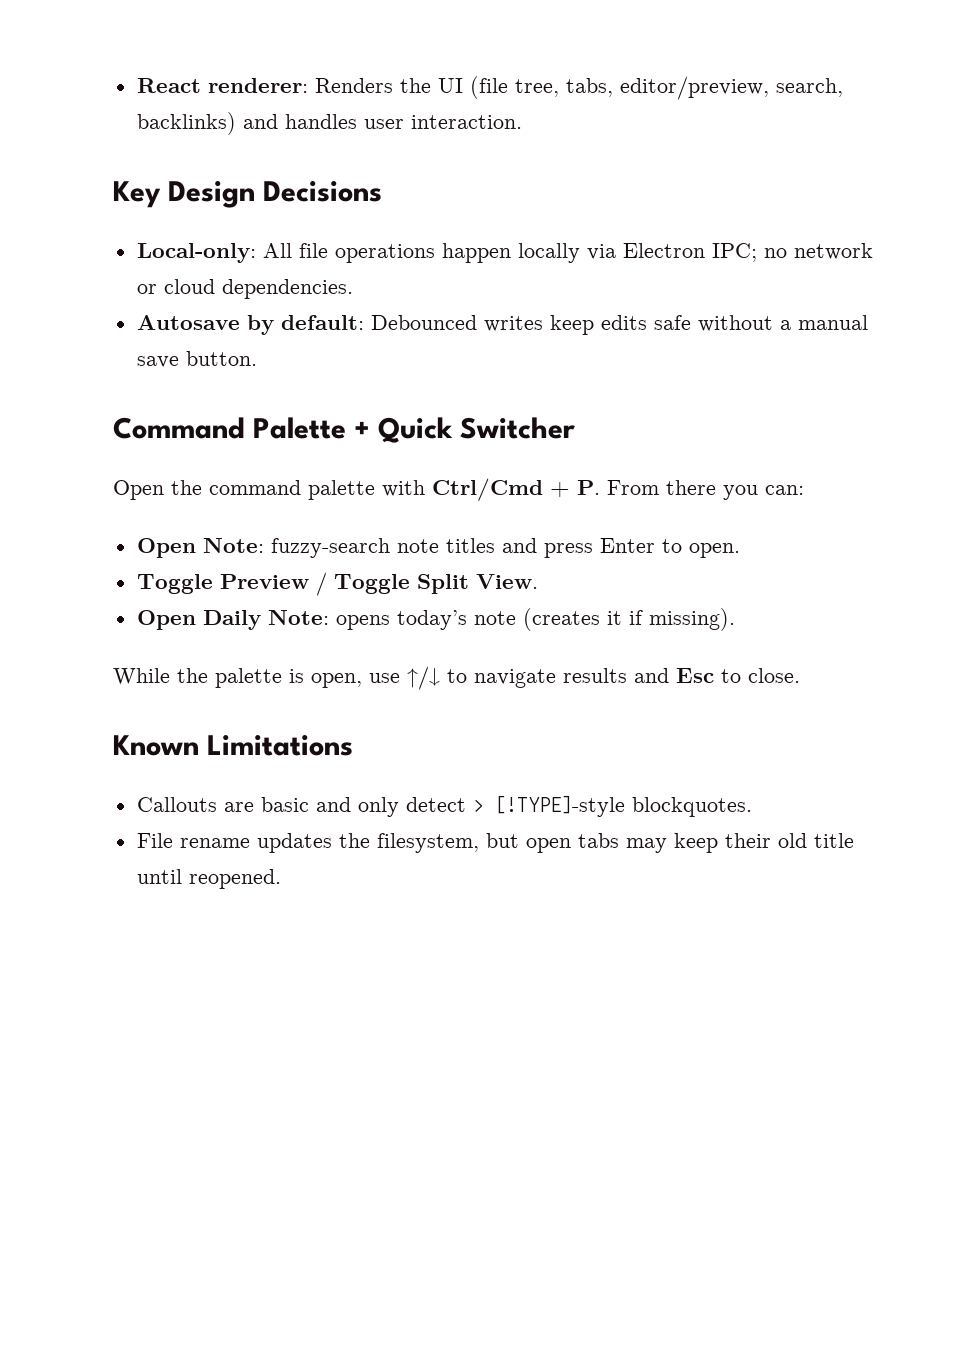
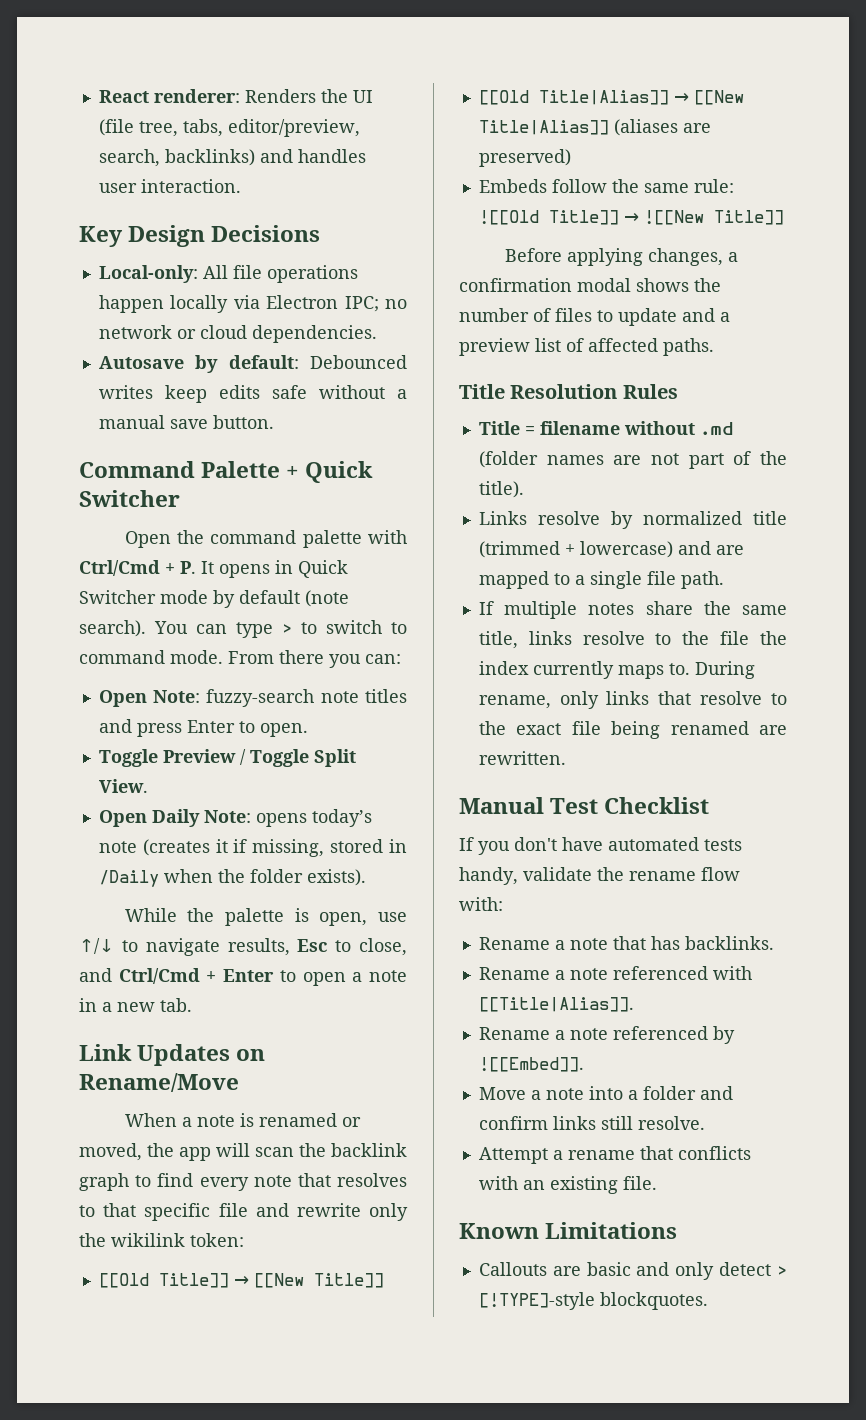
- Open the command palette with Ctrl/Cmd + P. From there you can:
+ Open the command palette with Ctrl/Cmd + P. It opens in Quick Switcher mode by default (note search). You can type > to switch to command mode. From there you can:
- Open Daily Note: opens today’s note (creates it if missing).
+ Open Daily Note: opens today’s note (creates it if missing, stored in /Daily when the folder exists).
- While the palette is open, use ↑/↓ to navigate results and Esc to close.
+ While the palette is open, use ↑/↓ to navigate results, Esc to close, and Ctrl/Cmd + Enter to open a note in a new tab.
+ Link Updates on Rename/Move
+ When a note is renamed or moved, the app will scan the backlink graph to find every note that resolves to that specific file and rewrite only the wikilink token:
+ [[Old Title]] → [[New Title]]
+ [[Old Title|Alias]] → [[New Title|Alias]] (aliases are preserved)
+ Embeds follow the same rule: ![[Old Title]] → ![[New Title]]
+ Before applying changes, a confirmation modal shows the number of files to update and a preview list of affected paths.
+ Title Resolution Rules
+ Title = filename without .md (folder names are not part of the title).
+ Links resolve by normalized title (trimmed + lowercase) and are mapped to a single file path.
+ If multiple notes share the same title, links resolve to the file the index currently maps to. During rename, only links that resolve to the exact file being renamed are rewritten.
+ Manual Test Checklist
+ If you don't have automated tests handy, validate the rename flow with:
+ Rename a note that has backlinks.
+ Rename a note referenced with [[Title|Alias]].
+ Rename a note referenced by ![[Embed]].
+ Move a note into a folder and confirm links still resolve.
+ Attempt a rename that conflicts with an existing file.
- File rename updates the filesystem, but open tabs may keep their old title until reopened.

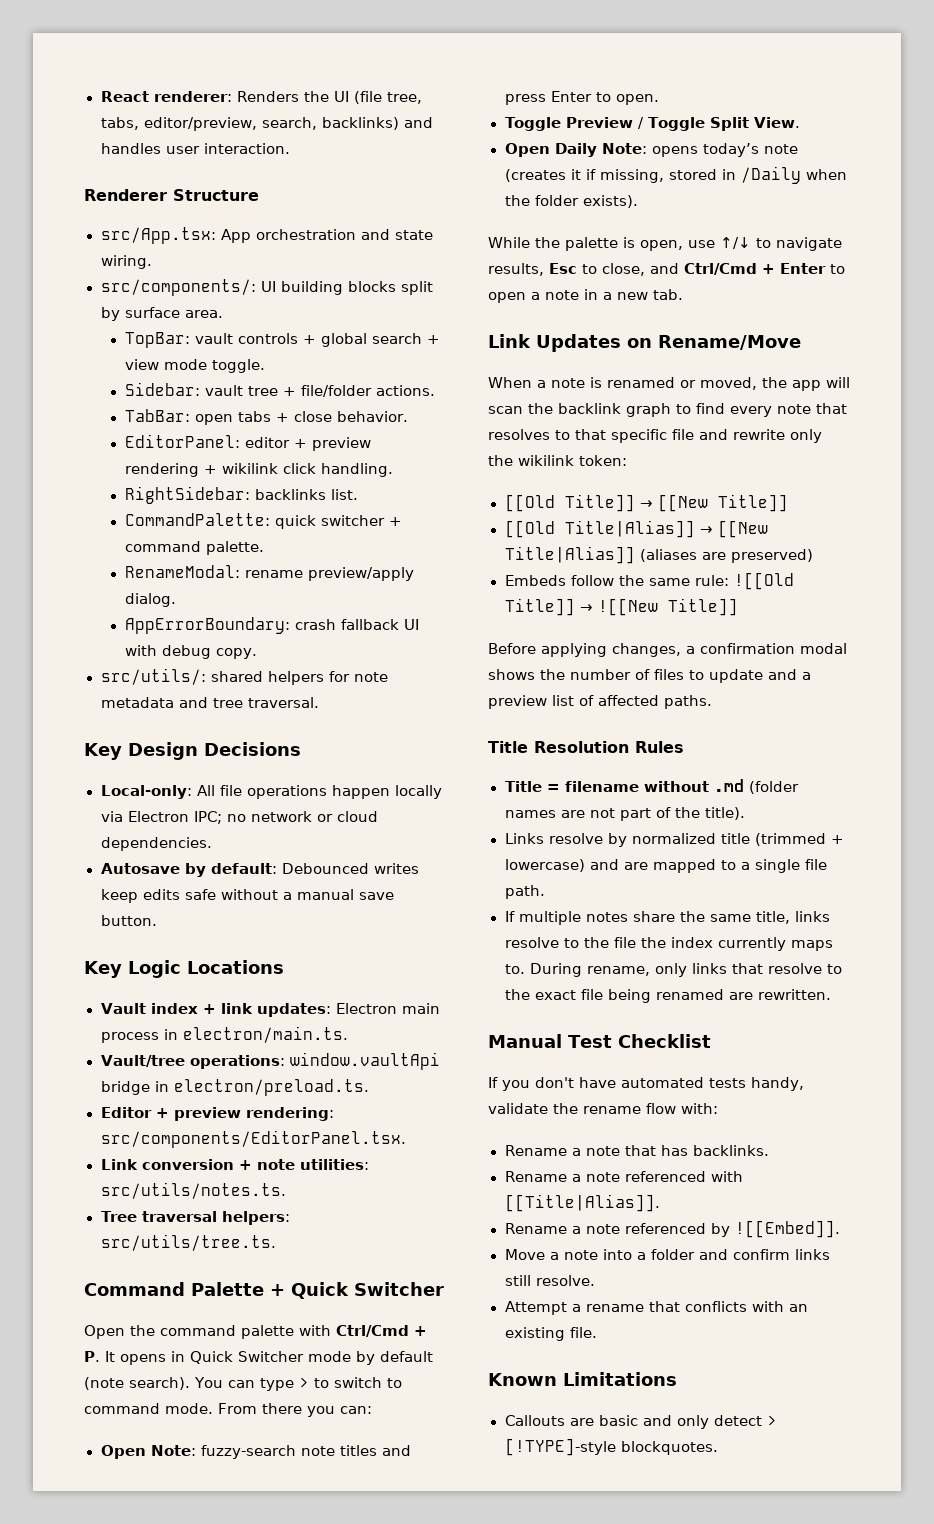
+ Renderer Structure
+ src/App.tsx: App orchestration and state wiring.
+ src/components/: UI building blocks split by surface area.
+ TopBar: vault controls + global search + view mode toggle.
+ Sidebar: vault tree + file/folder actions.
+ TabBar: open tabs + close behavior.
+ EditorPanel: editor + preview rendering + wikilink click handling.
+ RightSidebar: backlinks list.
+ CommandPalette: quick switcher + command palette.
+ RenameModal: rename preview/apply dialog.
+ AppErrorBoundary: crash fallback UI with debug copy.
+ src/utils/: shared helpers for note metadata and tree traversal.
+ Key Logic Locations
+ Vault index + link updates: Electron main process in electron/main.ts.
+ Vault/tree operations: window.vaultApi bridge in electron/preload.ts.
+ Editor + preview rendering: src/components/EditorPanel.tsx.
+ Link conversion + note utilities: src/utils/notes.ts.
+ Tree traversal helpers: src/utils/tree.ts.

